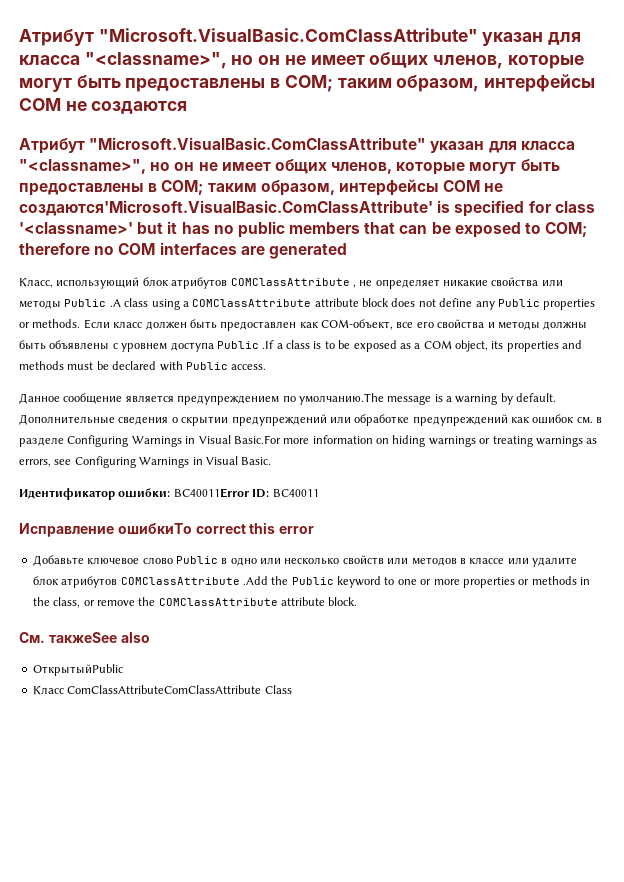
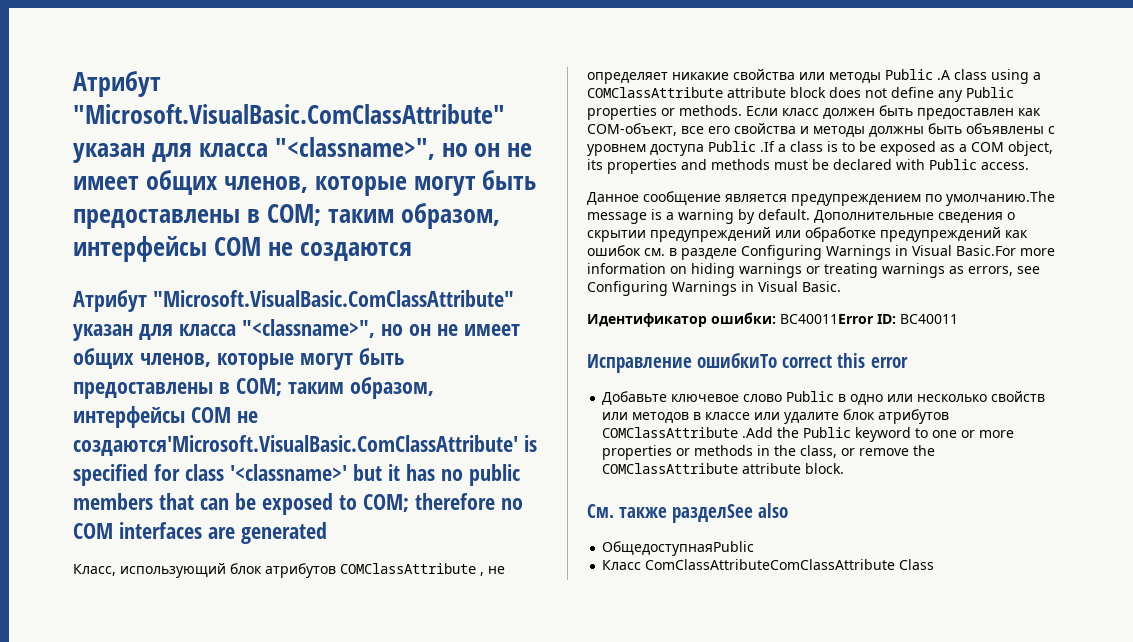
- См. такжеSee also
+ См. также разделSee also
- ОткрытыйPublic
+ ОбщедоступнаяPublic

